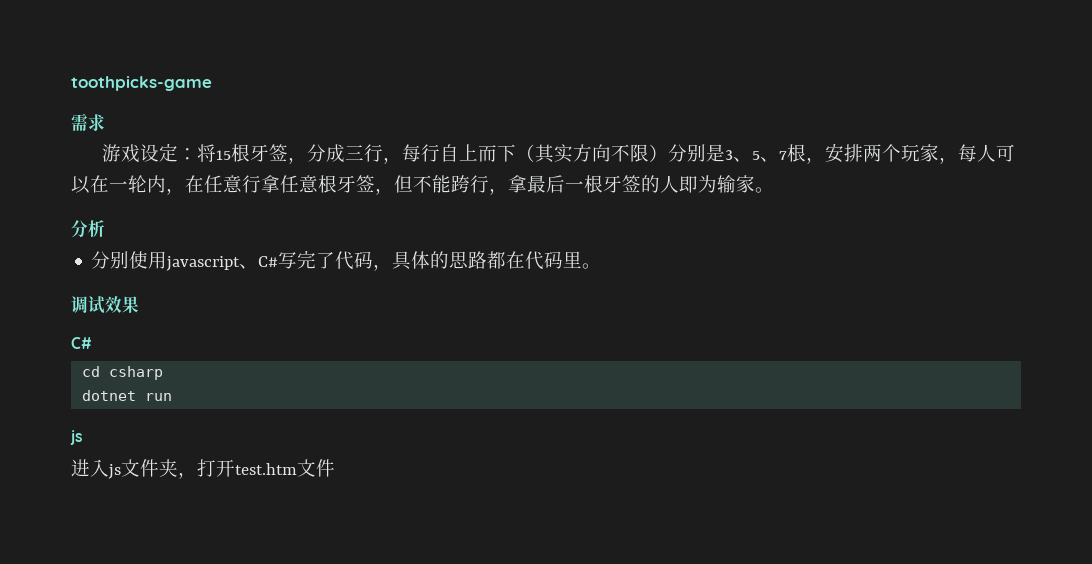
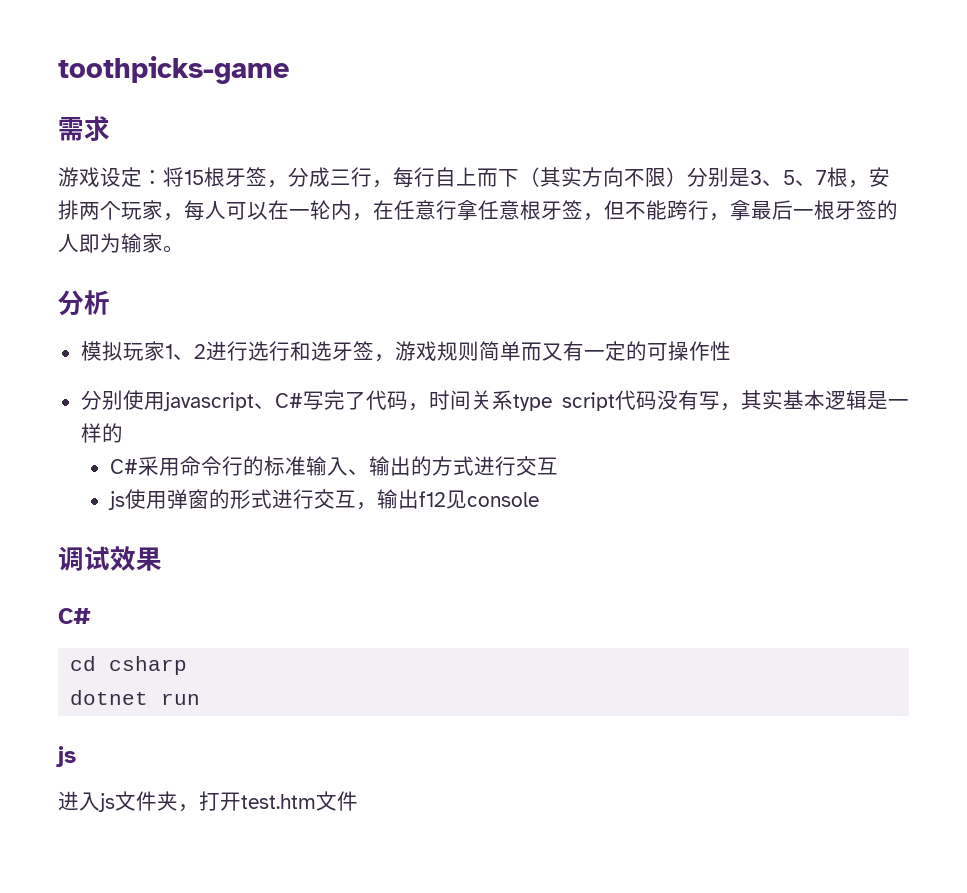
+ 模拟玩家1、2进行选行和选牙签，游戏规则简单而又有一定的可操作性
- 分别使用javascript、C#写完了代码，具体的思路都在代码里。
+ 分别使用javascript、C#写完了代码，时间关系type script代码没有写，其实基本逻辑是一样的
+ C#采用命令行的标准输入、输出的方式进行交互
+ js使用弹窗的形式进行交互，输出f12见console

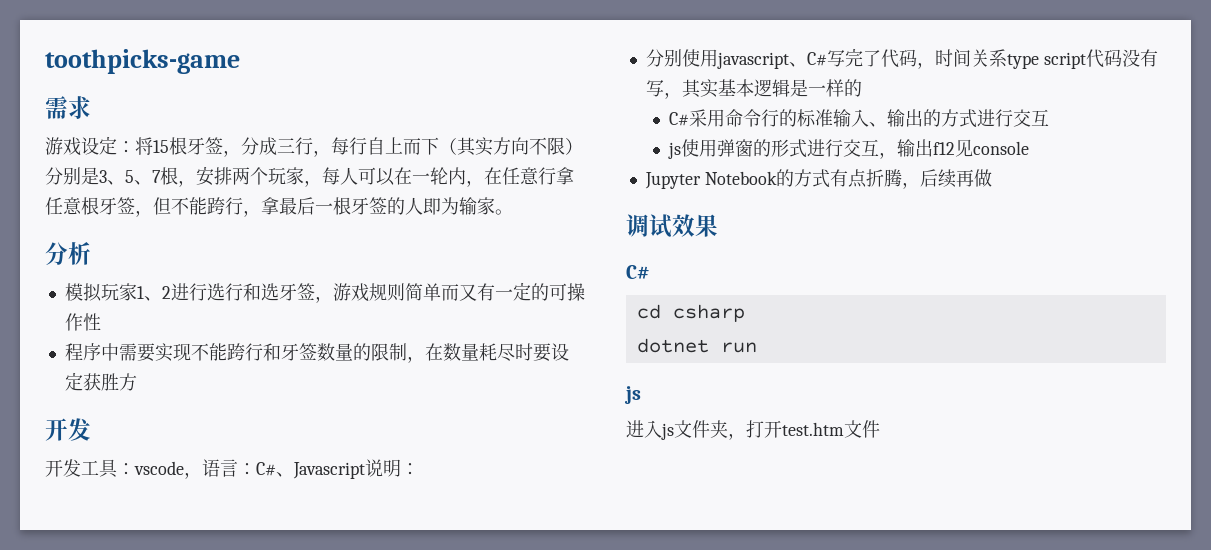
+ 程序中需要实现不能跨行和牙签数量的限制，在数量耗尽时要设定获胜方
+ 开发
+ 开发工具：vscode，语言：C#、Javascript说明：
+ Jupyter Notebook的方式有点折腾，后续再做

